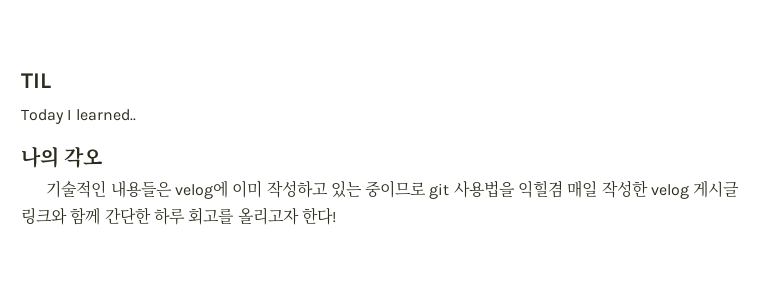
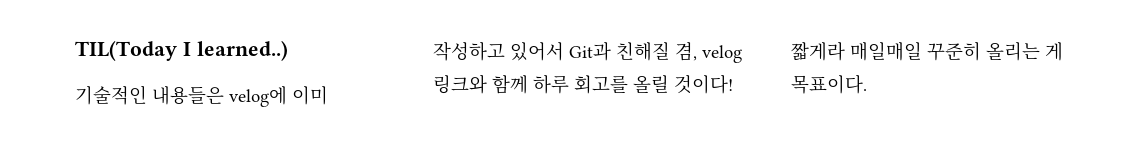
- TIL
- Today I learned..
- 나의 각오
+ TIL(Today I learned..)
- 기술적인 내용들은 velog에 이미 작성하고 있는 중이므로 git 사용법을 익힐겸 매일 작성한 velog 게시글 링크와 함께 간단한 하루 회고를 올리고자 한다!
+ 기술적인 내용들은 velog에 이미 작성하고 있어서 Git과 친해질 겸, velog 링크와 함께 하루 회고를 올릴 것이다! 짧게라 매일매일 꾸준히 올리는 게 목표이다.

